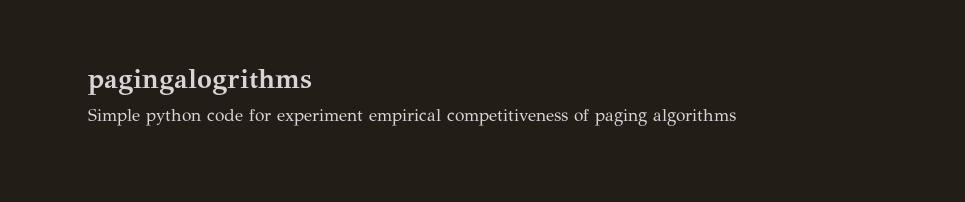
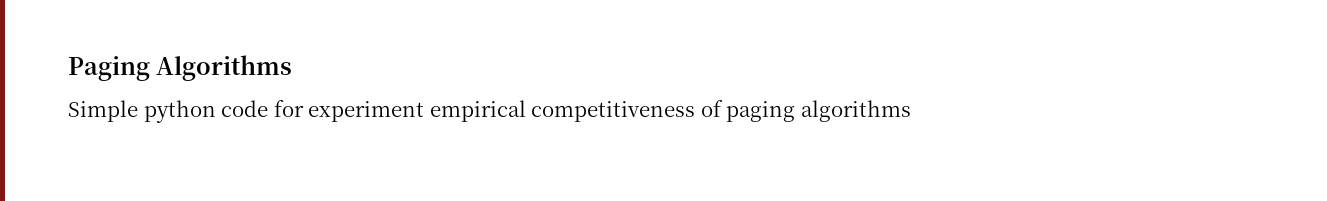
- pagingalogrithms
+ Paging Algorithms

